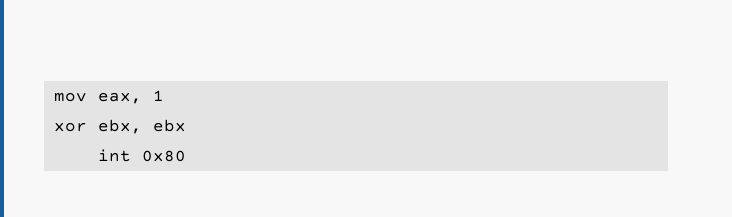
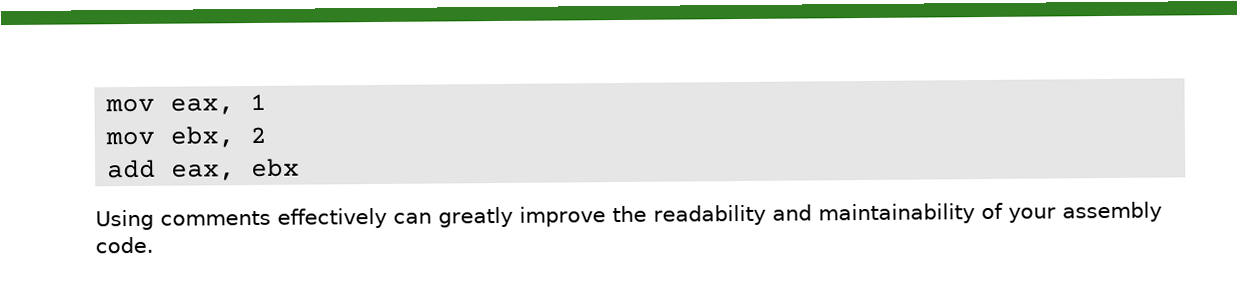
- xor ebx, ebx
- int 0x80
+ mov ebx, 2
+ add eax, ebx
+ Using comments effectively can greatly improve the readability and maintainability of your assembly code.

